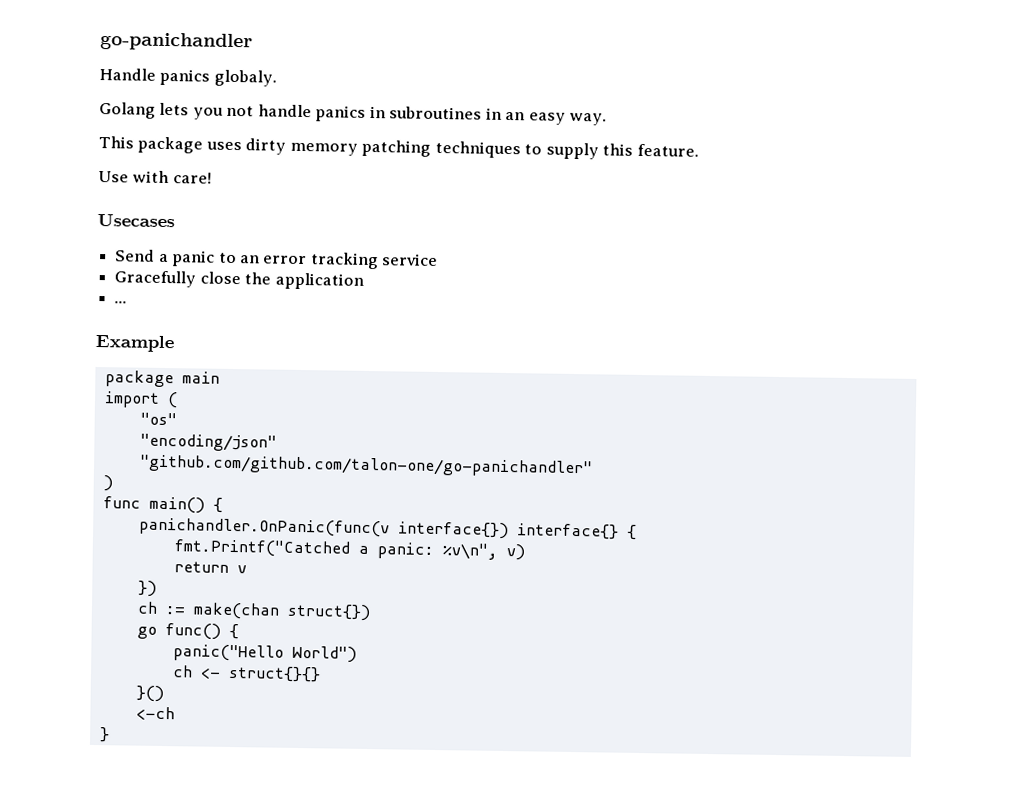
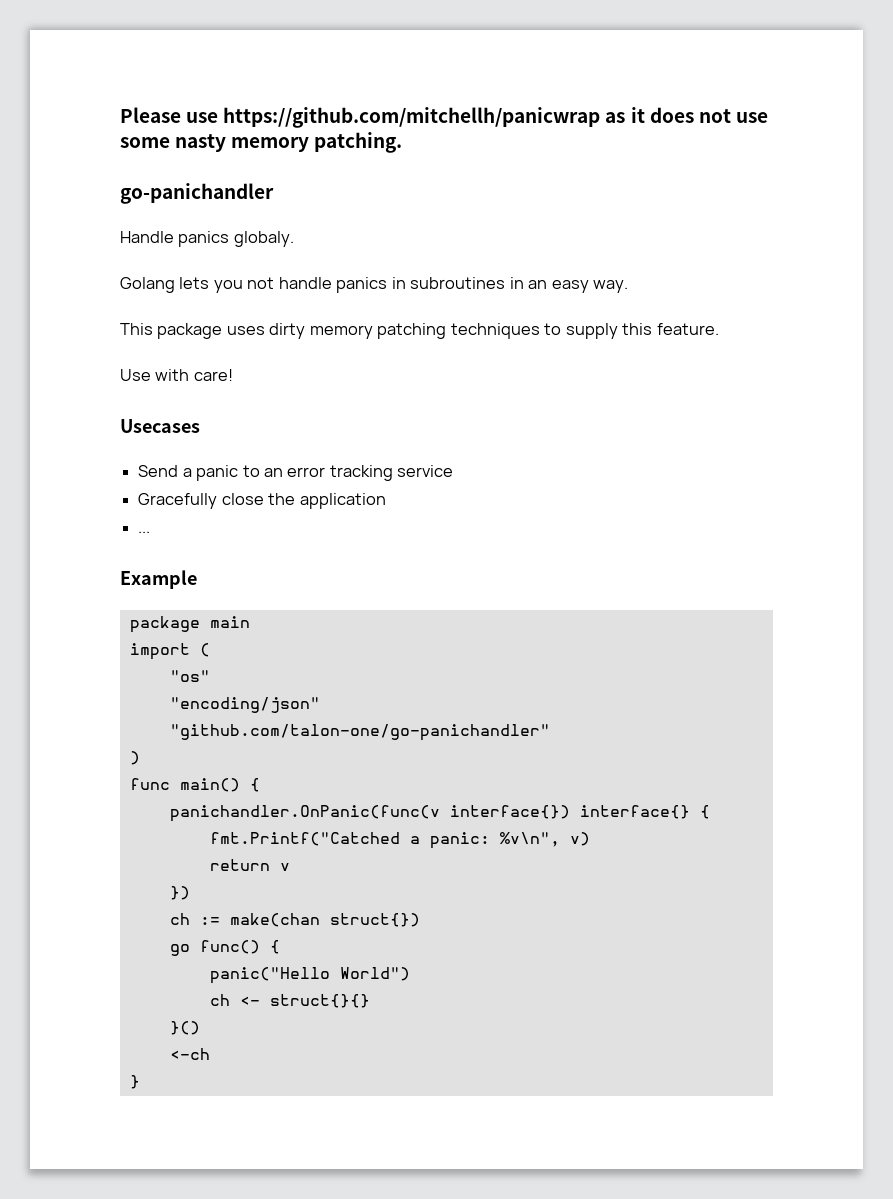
+ Please use https://github.com/mitchellh/panicwrap as it does not use some nasty memory patching.
- "github.com/github.com/talon-one/go-panichandler"
+ "github.com/talon-one/go-panichandler"

